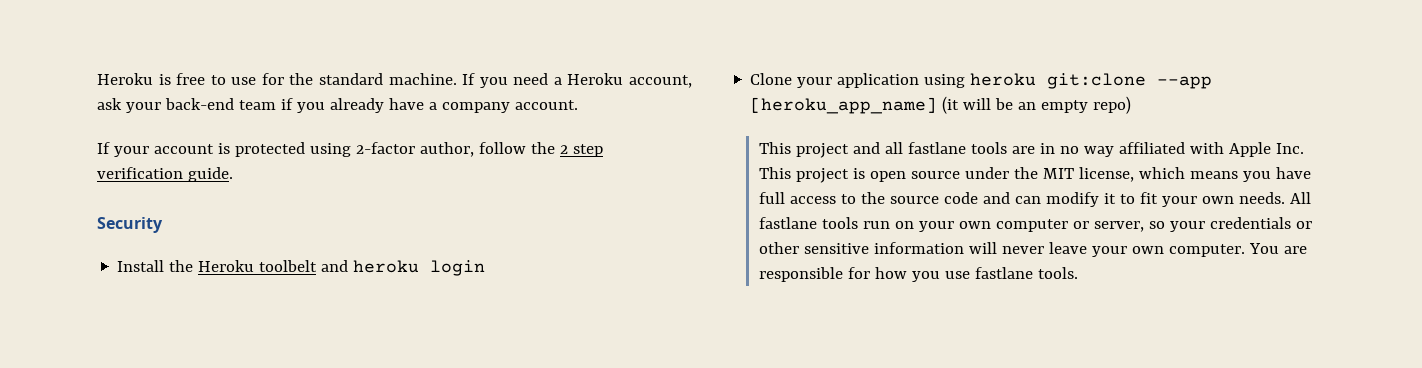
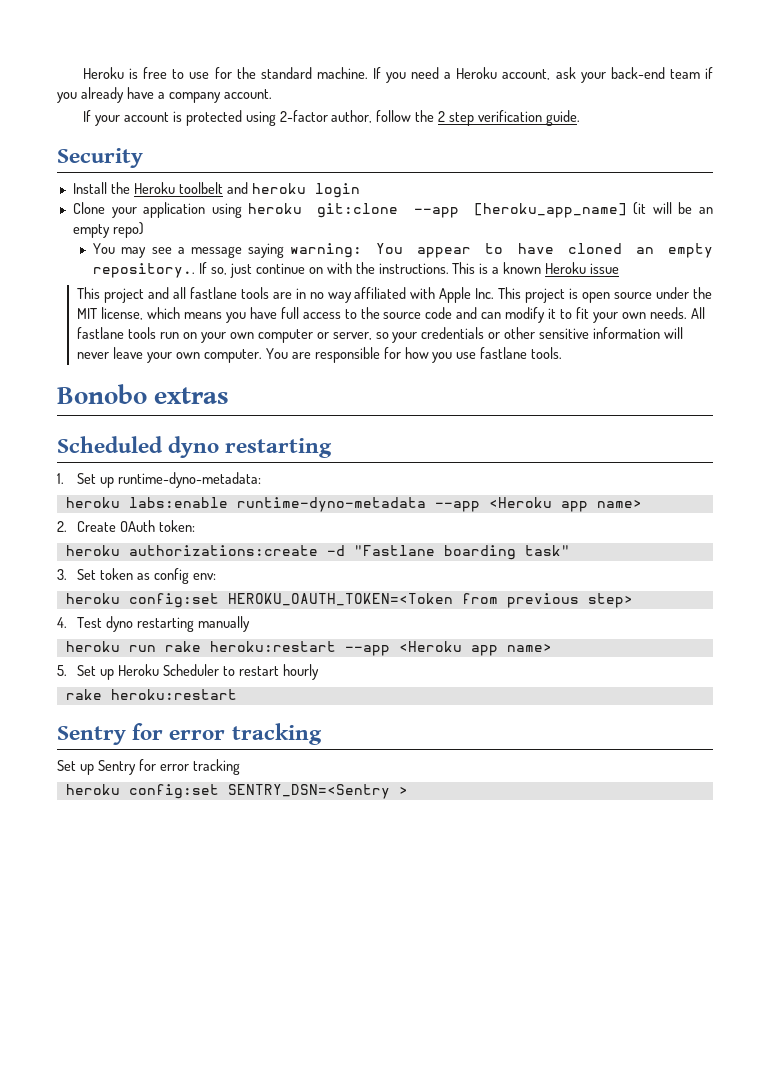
+ You may see a message saying warning: You appear to have cloned an empty repository.. If so, just continue on with the instructions. This is a known Heroku issue
+ Bonobo extras
+ Scheduled dyno restarting
+ 1. Set up runtime-dyno-metadata:
+ heroku labs:enable runtime-dyno-metadata --app <Heroku app name>
+ 2. Create OAuth token:
+ heroku authorizations:create -d "Fastlane boarding task"
+ 3. Set token as config env:
+ heroku config:set HEROKU_OAUTH_TOKEN=<Token from previous step>
+ 4. Test dyno restarting manually
+ heroku run rake heroku:restart --app <Heroku app name>
+ 5. Set up Heroku Scheduler to restart hourly
+ rake heroku:restart
+ Sentry for error tracking
+ Set up Sentry for error tracking
+ heroku config:set SENTRY_DSN=<Sentry >

